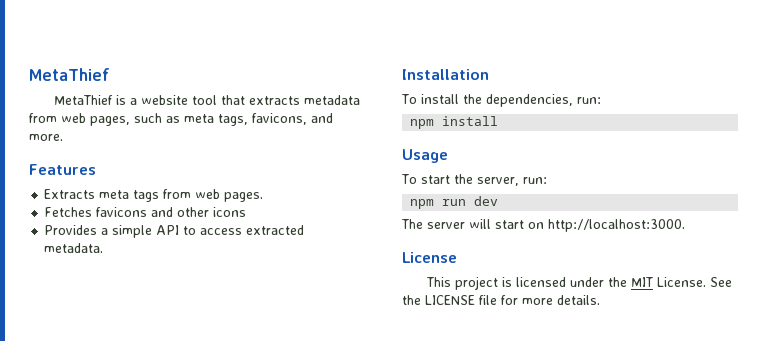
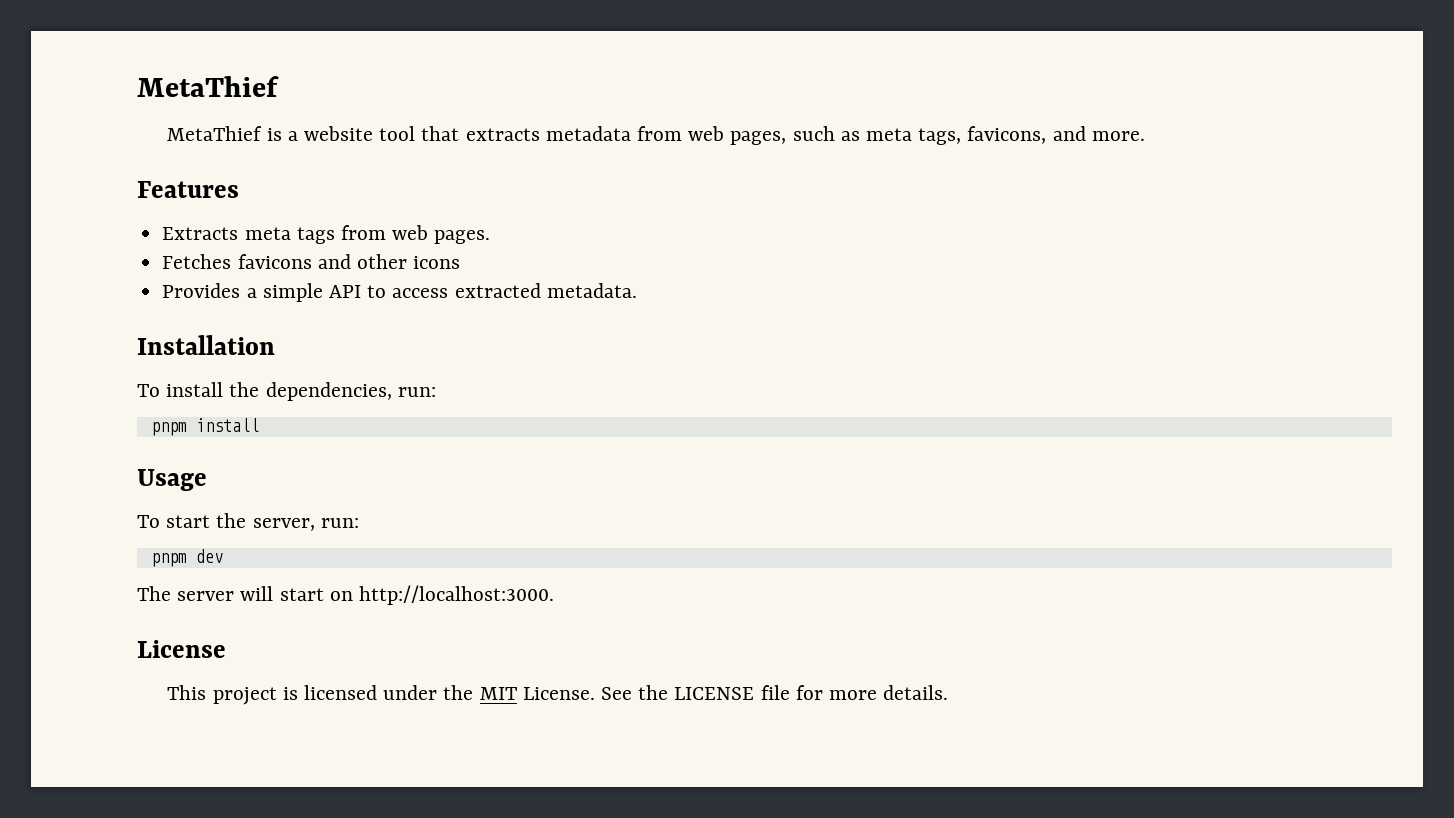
- npm install
+ pnpm install
- npm run dev
+ pnpm dev

